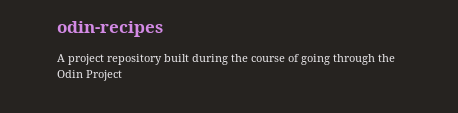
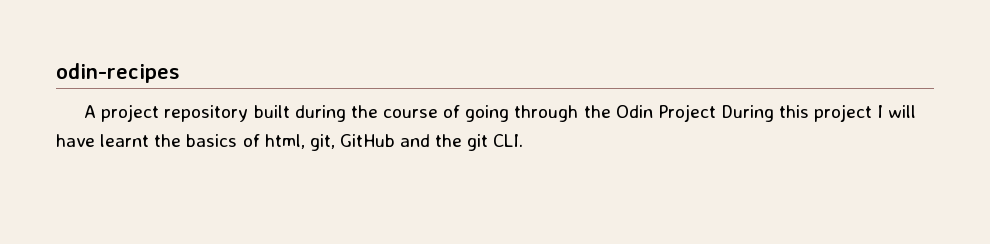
- A project repository built during the course of going through the Odin Project
+ A project repository built during the course of going through the Odin Project During this project I will have learnt the basics of html, git, GitHub and the git CLI.

